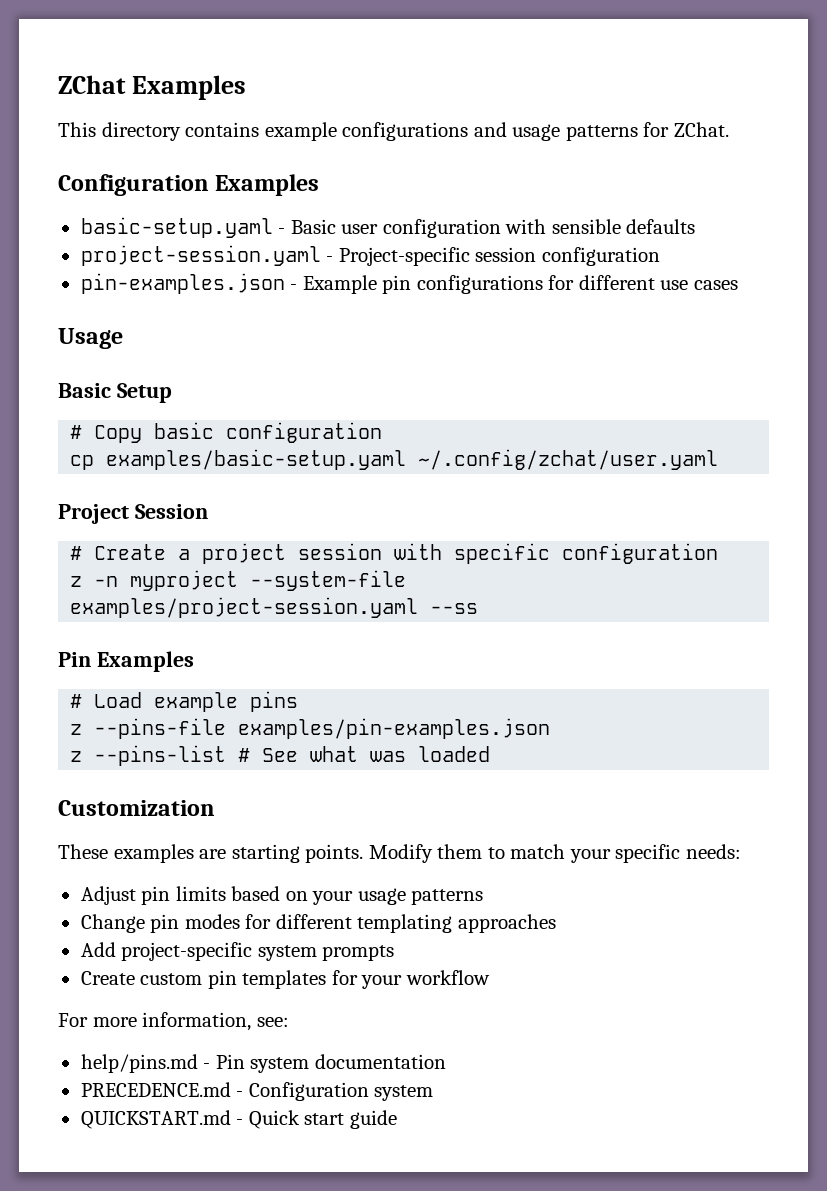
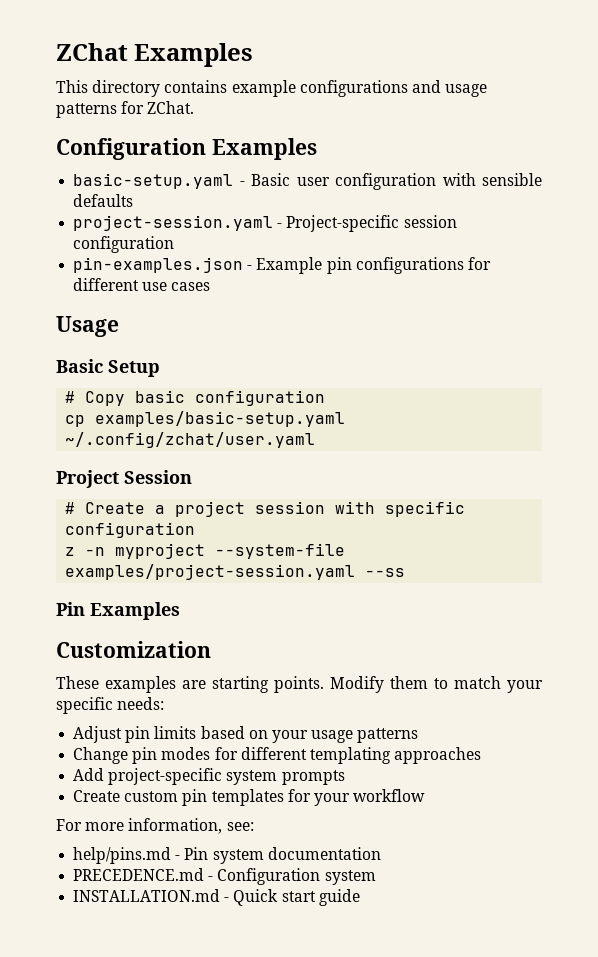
- # Load example pins
- z --pins-file examples/pin-examples.json
- z --pins-list # See what was loaded
- QUICKSTART.md - Quick start guide
+ INSTALLATION.md - Quick start guide

